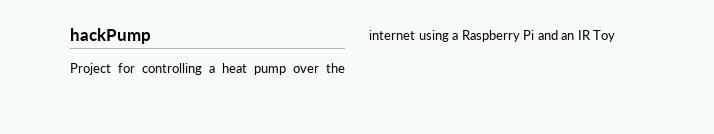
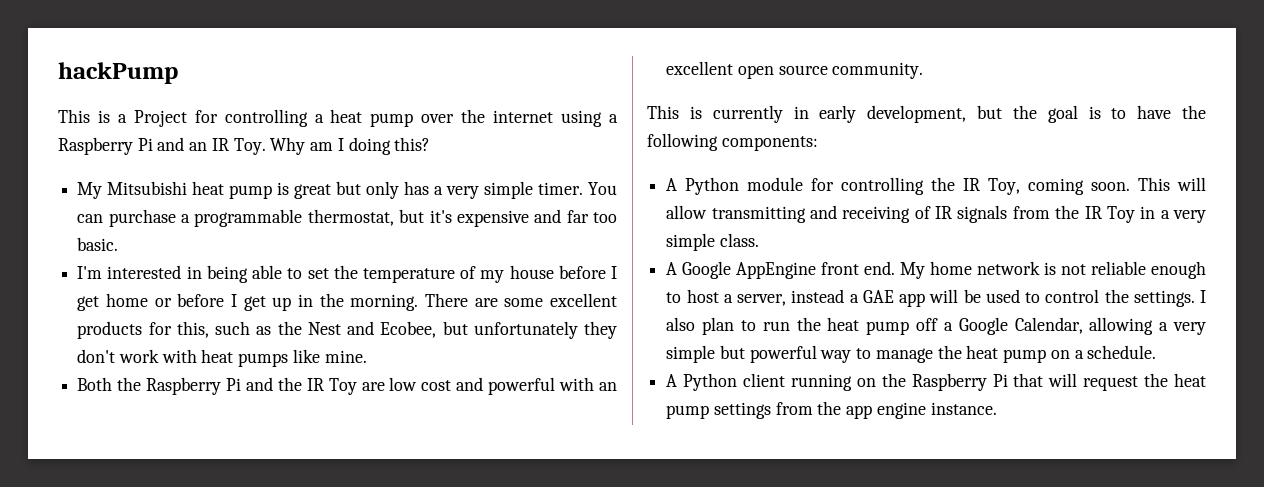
- Project for controlling a heat pump over the internet using a Raspberry Pi and an IR Toy
+ This is a Project for controlling a heat pump over the internet using a Raspberry Pi and an IR Toy. Why am I doing this?
+ My Mitsubishi heat pump is great but only has a very simple timer. You can purchase a programmable thermostat, but it's expensive and far too basic.
+ I'm interested in being able to set the temperature of my house before I get home or before I get up in the morning. There are some excellent products for this, such as the Nest and Ecobee, but unfortunately they don't work with heat pumps like mine.
+ Both the Raspberry Pi and the IR Toy are low cost and powerful with an excellent open source community.
+ This is currently in early development, but the goal is to have the following components:
+ A Python module for controlling the IR Toy, coming soon. This will allow transmitting and receiving of IR signals from the IR Toy in a very simple class.
+ A Google AppEngine front end. My home network is not reliable enough to host a server, instead a GAE app will be used to control the settings. I also plan to run the heat pump off a Google Calendar, allowing a very simple but powerful way to manage the heat pump on a schedule.
+ A Python client running on the Raspberry Pi that will request the heat pump settings from the app engine instance.

